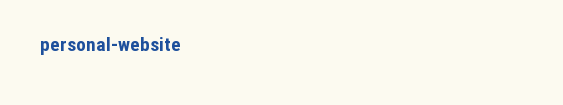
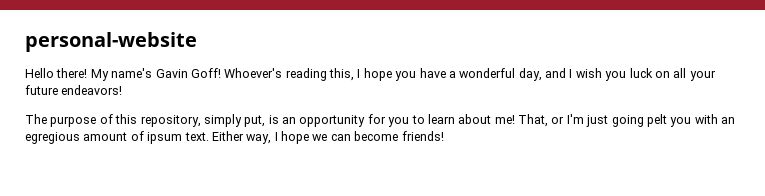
+ Hello there! My name's Gavin Goff! Whoever's reading this, I hope you have a wonderful day, and I wish you luck on all your future endeavors!
+ The purpose of this repository, simply put, is an opportunity for you to learn about me! That, or I'm just going pelt you with an egregious amount of ipsum text. Either way, I hope we can become friends!

